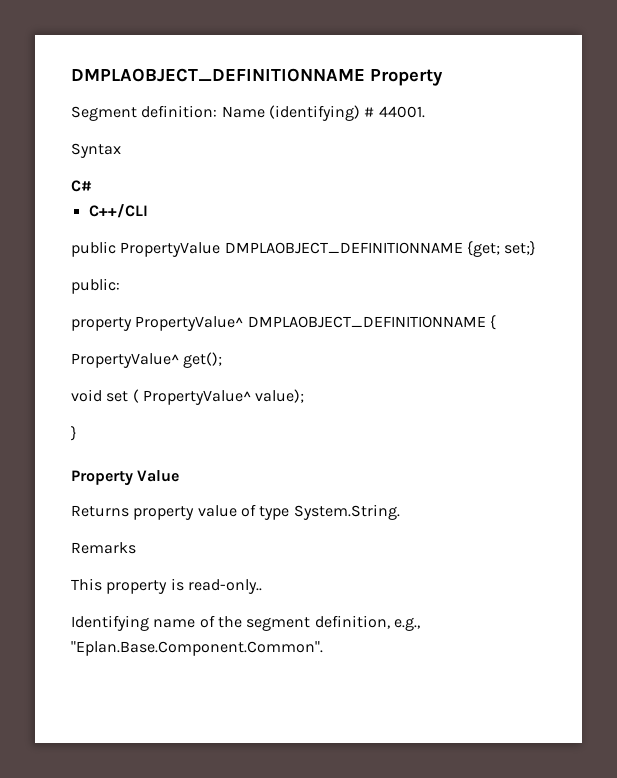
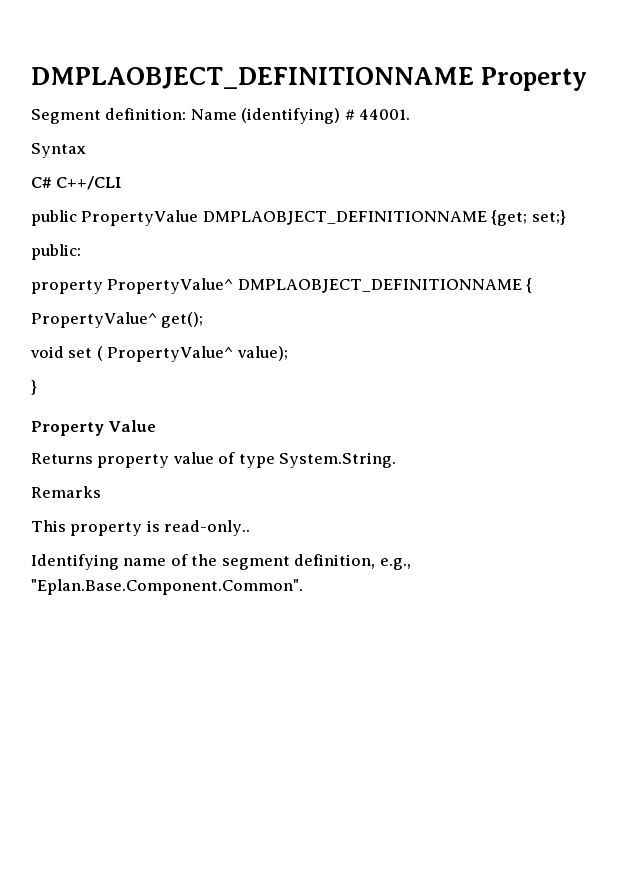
- C#
- C++/CLI
+ C# C++/CLI

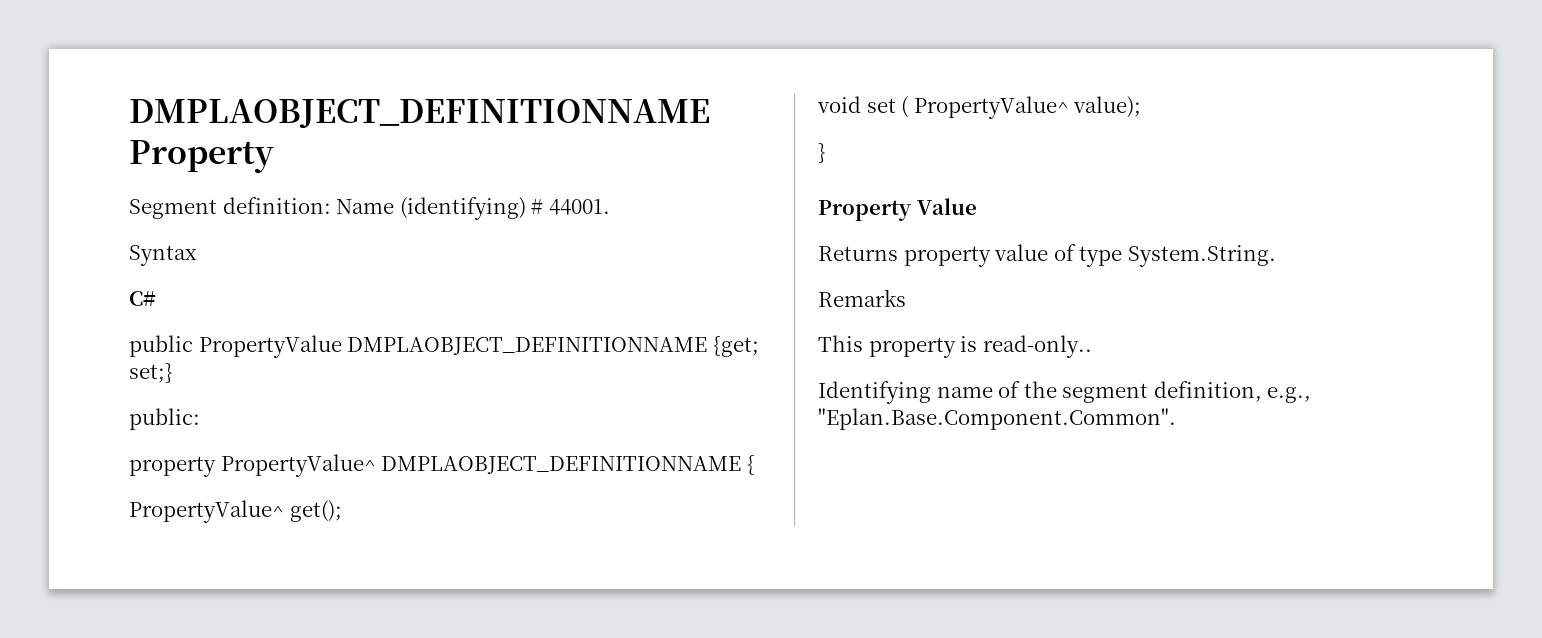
- C# C++/CLI
+ C#

